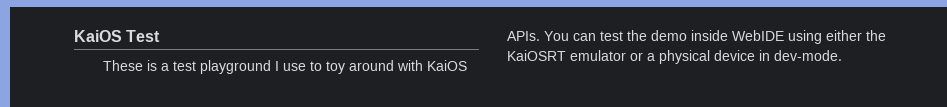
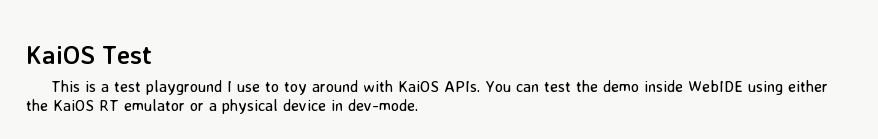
- These is a test playground I use to toy around with KaiOS APIs.
+ This is a test playground I use to toy around with KaiOS APIs.
- You can test the demo inside WebIDE using either the KaiOSRT emulator or a physical device in dev-mode.
+ You can test the demo inside WebIDE using either the KaiOS RT emulator or a physical device in dev-mode.

